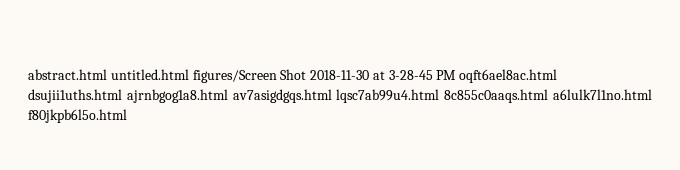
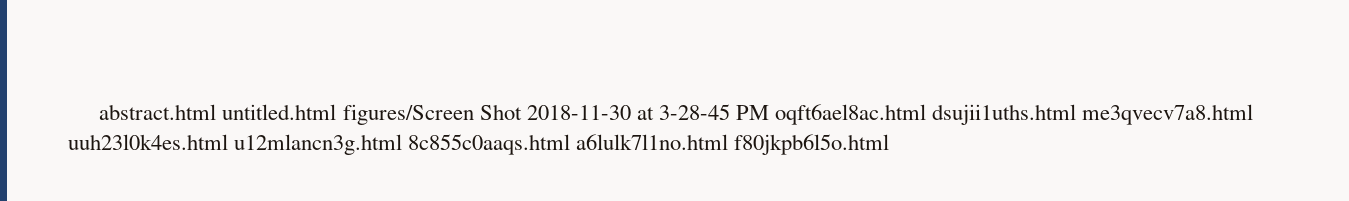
- abstract.html untitled.html figures/Screen Shot 2018-11-30 at 3-28-45 PM oqft6ael8ac.html dsujii1uths.html ajrnbgog1a8.html av7asigdgqs.html lqsc7ab99u4.html 8c855c0aaqs.html a6lulk7l1no.html f80jkpb6l5o.html
+ abstract.html untitled.html figures/Screen Shot 2018-11-30 at 3-28-45 PM oqft6ael8ac.html dsujii1uths.html me3qvecv7a8.html uuh23l0k4es.html u12mlancn3g.html 8c855c0aaqs.html a6lulk7l1no.html f80jkpb6l5o.html

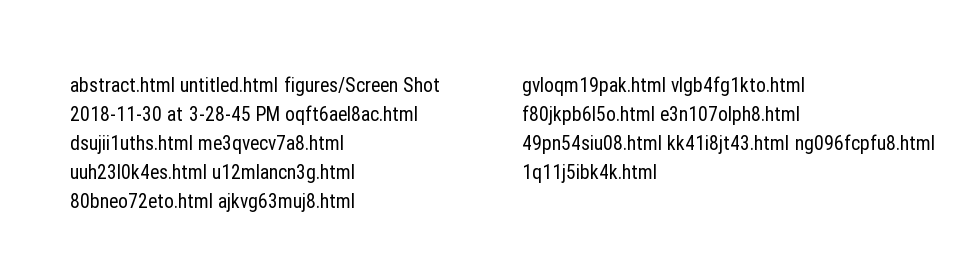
- abstract.html untitled.html figures/Screen Shot 2018-11-30 at 3-28-45 PM oqft6ael8ac.html dsujii1uths.html me3qvecv7a8.html uuh23l0k4es.html u12mlancn3g.html 8c855c0aaqs.html a6lulk7l1no.html f80jkpb6l5o.html
+ abstract.html untitled.html figures/Screen Shot 2018-11-30 at 3-28-45 PM oqft6ael8ac.html dsujii1uths.html me3qvecv7a8.html uuh23l0k4es.html u12mlancn3g.html 80bneo72eto.html ajkvg63muj8.html gvloqm19pak.html vlgb4fg1kto.html f80jkpb6l5o.html e3n107olph8.html 49pn54siu08.html kk41i8jt43.html ng096fcpfu8.html 1q11j5ibk4k.html

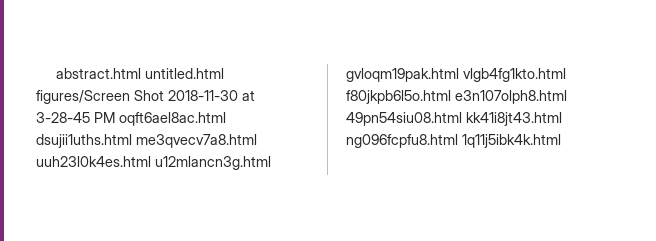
- abstract.html untitled.html figures/Screen Shot 2018-11-30 at 3-28-45 PM oqft6ael8ac.html dsujii1uths.html me3qvecv7a8.html uuh23l0k4es.html u12mlancn3g.html 80bneo72eto.html ajkvg63muj8.html gvloqm19pak.html vlgb4fg1kto.html f80jkpb6l5o.html e3n107olph8.html 49pn54siu08.html kk41i8jt43.html ng096fcpfu8.html 1q11j5ibk4k.html
+ abstract.html untitled.html figures/Screen Shot 2018-11-30 at 3-28-45 PM oqft6ael8ac.html dsujii1uths.html me3qvecv7a8.html uuh23l0k4es.html u12mlancn3g.html gvloqm19pak.html vlgb4fg1kto.html f80jkpb6l5o.html e3n107olph8.html 49pn54siu08.html kk41i8jt43.html ng096fcpfu8.html 1q11j5ibk4k.html

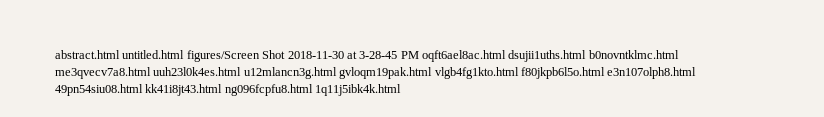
- abstract.html untitled.html figures/Screen Shot 2018-11-30 at 3-28-45 PM oqft6ael8ac.html dsujii1uths.html me3qvecv7a8.html uuh23l0k4es.html u12mlancn3g.html gvloqm19pak.html vlgb4fg1kto.html f80jkpb6l5o.html e3n107olph8.html 49pn54siu08.html kk41i8jt43.html ng096fcpfu8.html 1q11j5ibk4k.html
+ abstract.html untitled.html figures/Screen Shot 2018-11-30 at 3-28-45 PM oqft6ael8ac.html dsujii1uths.html b0novntklmc.html me3qvecv7a8.html uuh23l0k4es.html u12mlancn3g.html gvloqm19pak.html vlgb4fg1kto.html f80jkpb6l5o.html e3n107olph8.html 49pn54siu08.html kk41i8jt43.html ng096fcpfu8.html 1q11j5ibk4k.html

